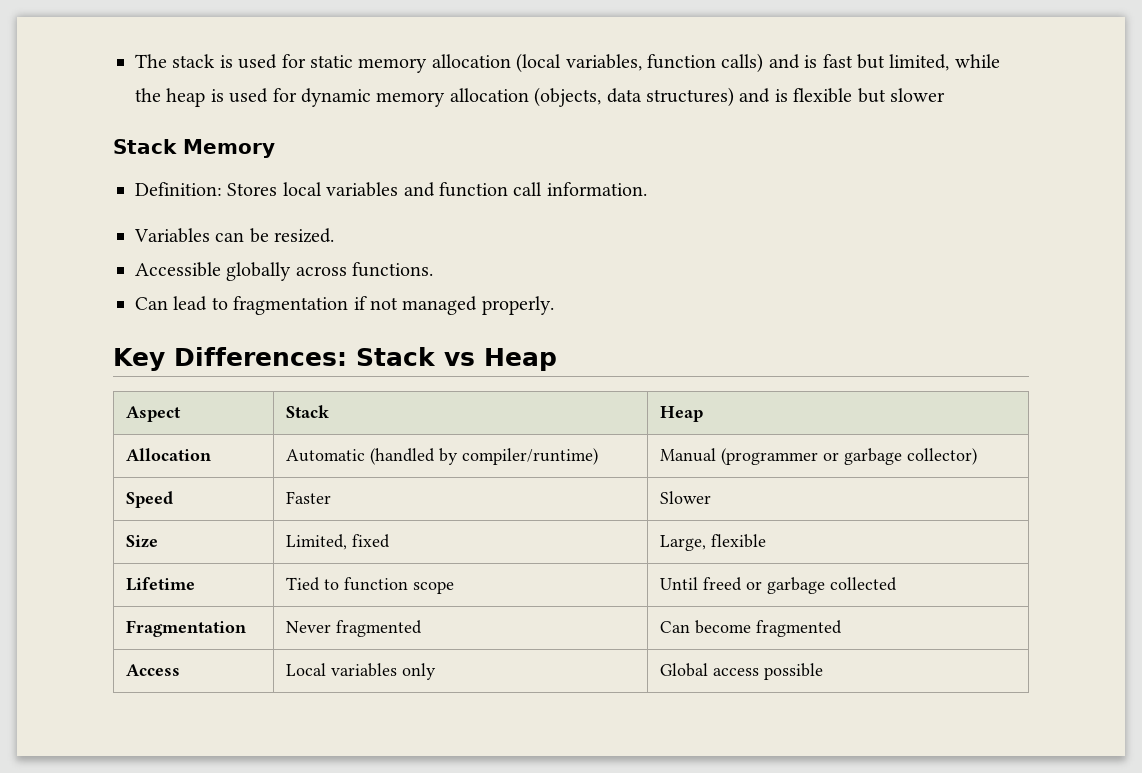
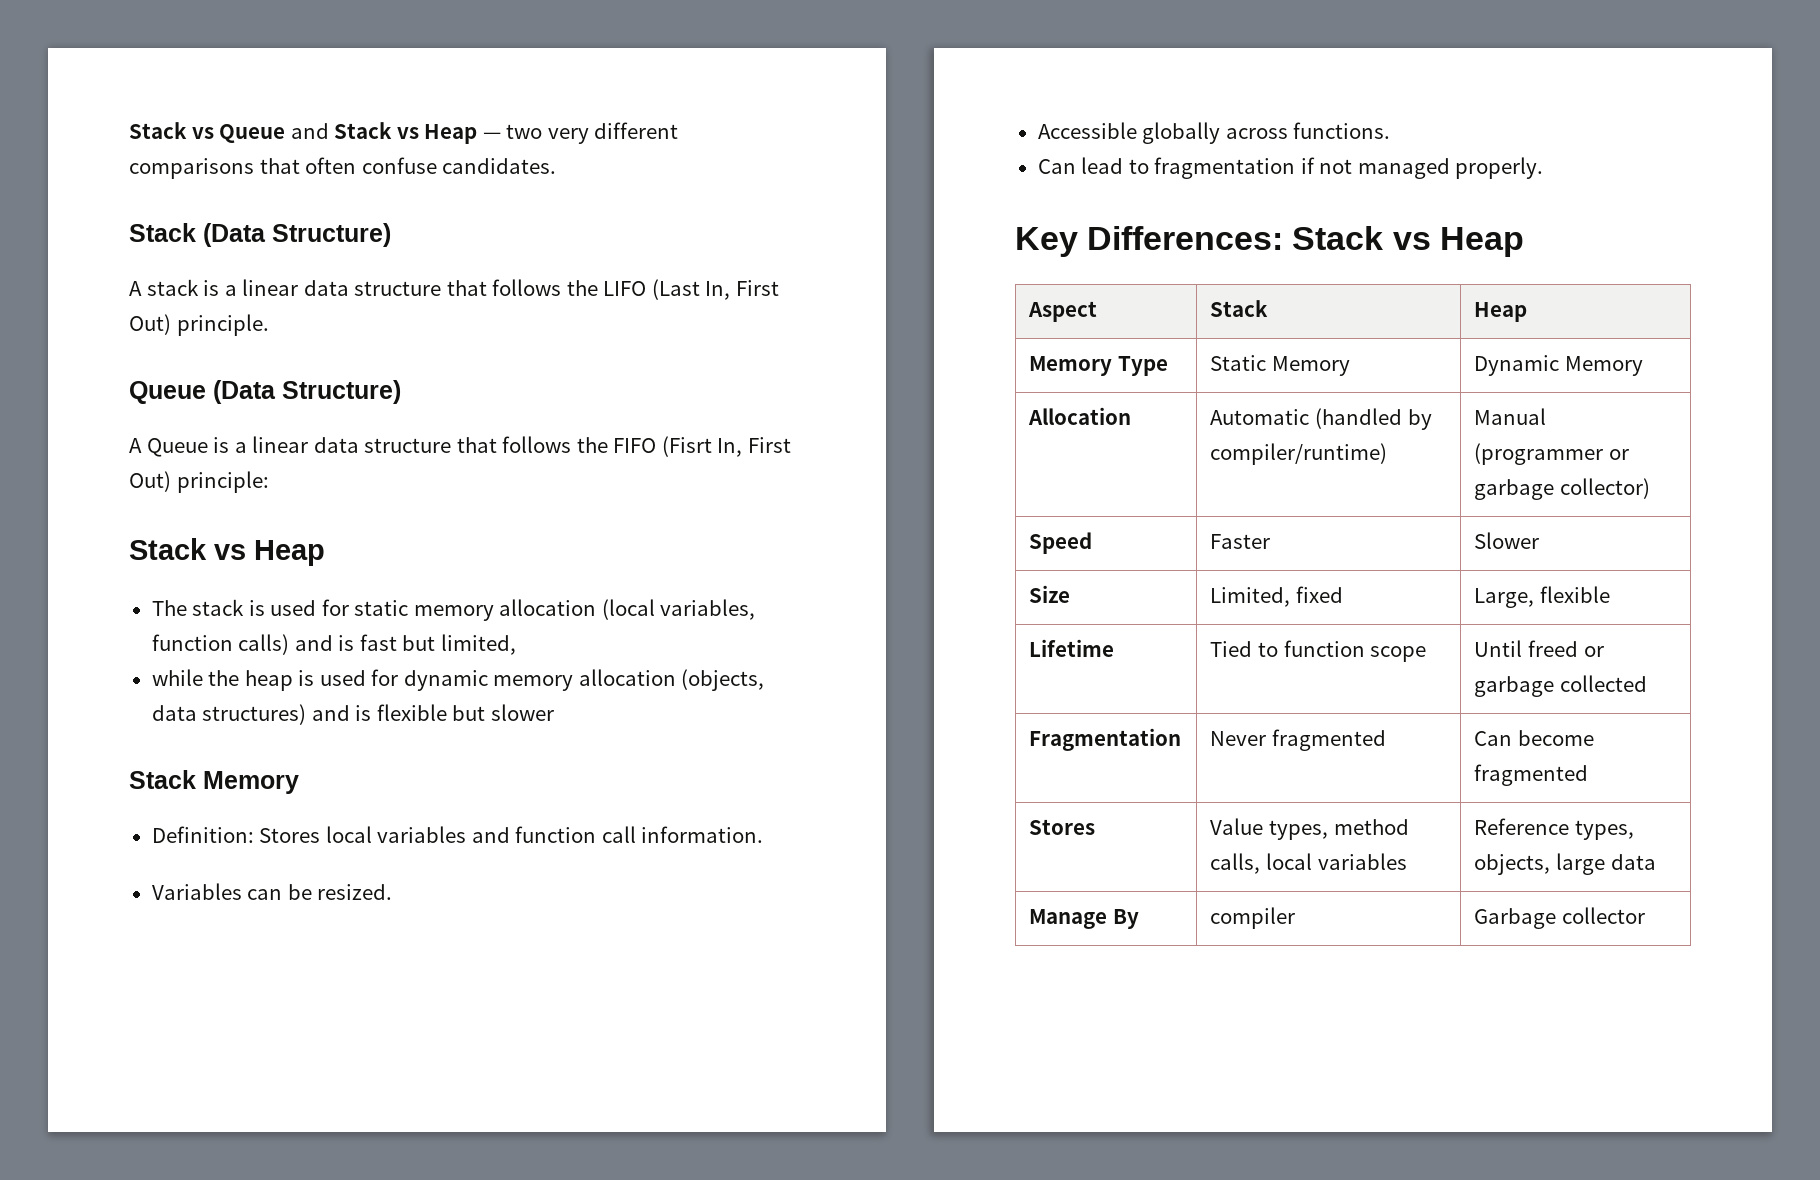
+ Stack vs Queue and Stack vs Heap — two very different comparisons that often confuse candidates.
+ Stack (Data Structure)
+ A stack is a linear data structure that follows the LIFO (Last In, First Out) principle.
+ Queue (Data Structure)
+ A Queue is a linear data structure that follows the FIFO (Fisrt In, First Out) principle:
+ Stack vs Heap
- The stack is used for static memory allocation (local variables, function calls) and is fast but limited, while the heap is used for dynamic memory allocation (objects, data structures) and is flexible but slower
+ The stack is used for static memory allocation (local variables, function calls) and is fast but limited,
+ while the heap is used for dynamic memory allocation (objects, data structures) and is flexible but slower
+ Memory Type | Static Memory | Dynamic Memory
- Access | Local variables only | Global access possible
+ Stores | Value types, method calls, local variables | Reference types, objects, large data
+ Manage By | compiler | Garbage collector

